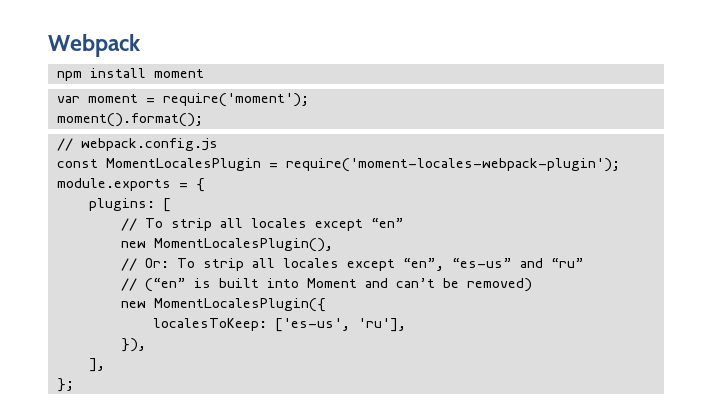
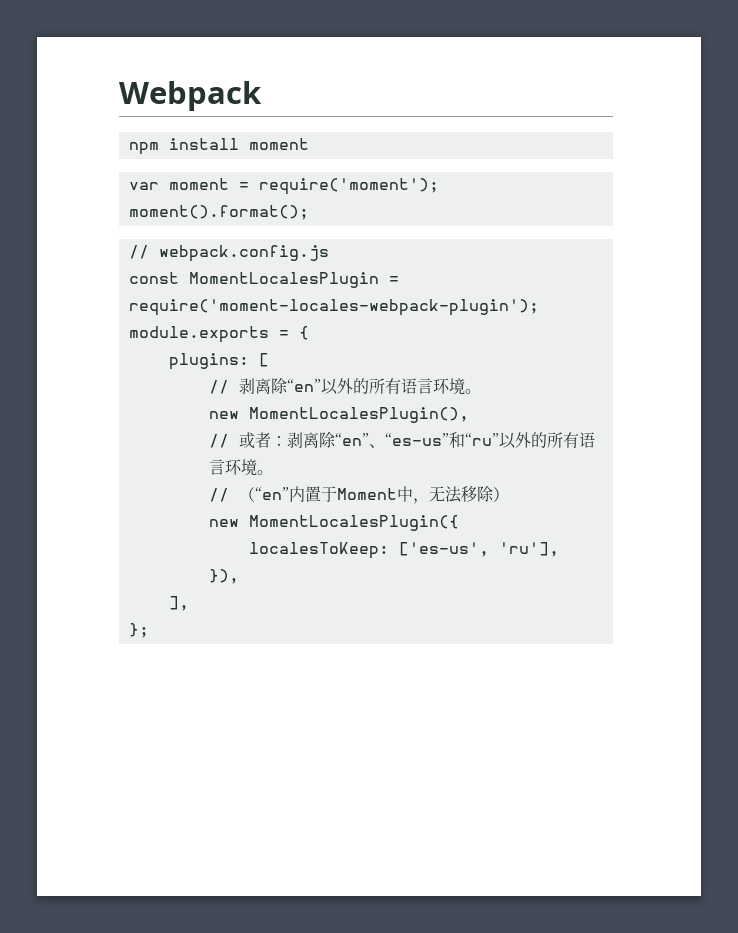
- // To strip all locales except “en”
+ // 剥离除“en”以外的所有语言环境。
  new MomentLocalesPlugin(),
- // Or: To strip all locales except “en”, “es-us” and “ru”
- // (“en” is built into Moment and can’t be removed)
+ // 或者：剥离除“en”、“es-us”和“ru”以外的所有语言环境。
+ // （“en”内置于Moment中，无法移除）

